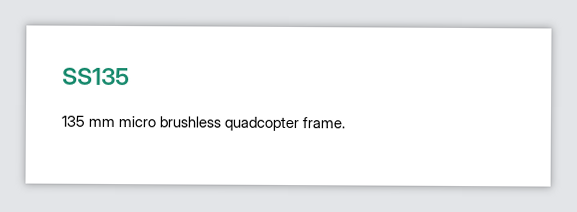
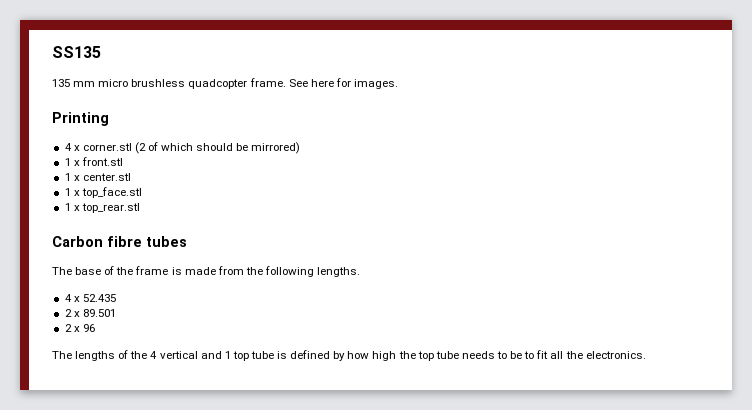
+ See here for images.
+ Printing
+ 4 x corner.stl (2 of which should be mirrored)
+ 1 x front.stl
+ 1 x center.stl
+ 1 x top_face.stl
+ 1 x top_rear.stl
+ Carbon fibre tubes
+ The base of the frame is made from the following lengths.
+ 4 x 52.435
+ 2 x 89.501
+ 2 x 96
+ The lengths of the 4 vertical and 1 top tube is defined by how high the top tube needs to be to fit all the electronics.

